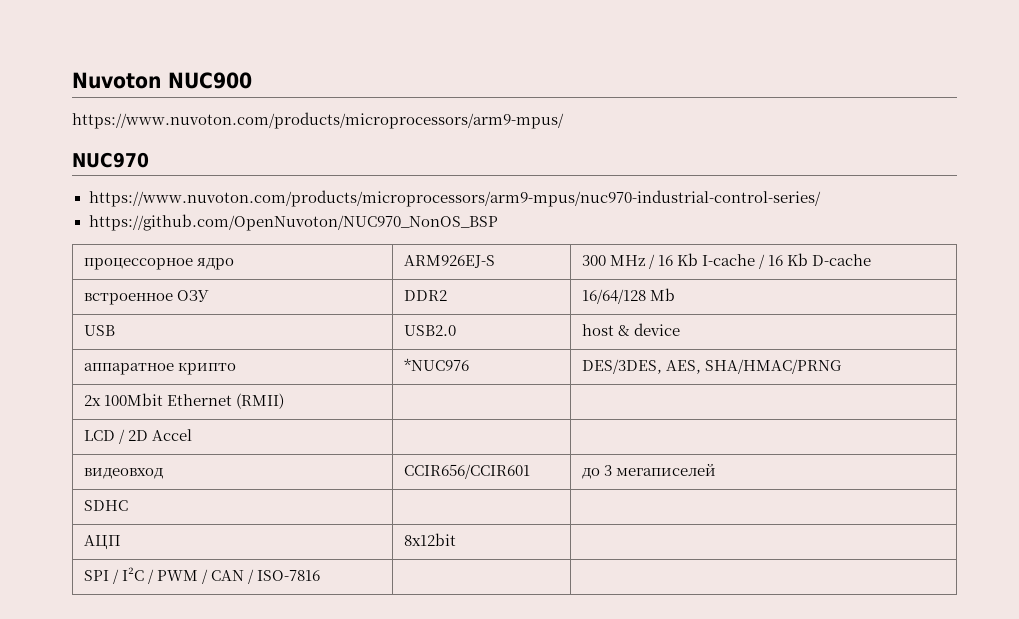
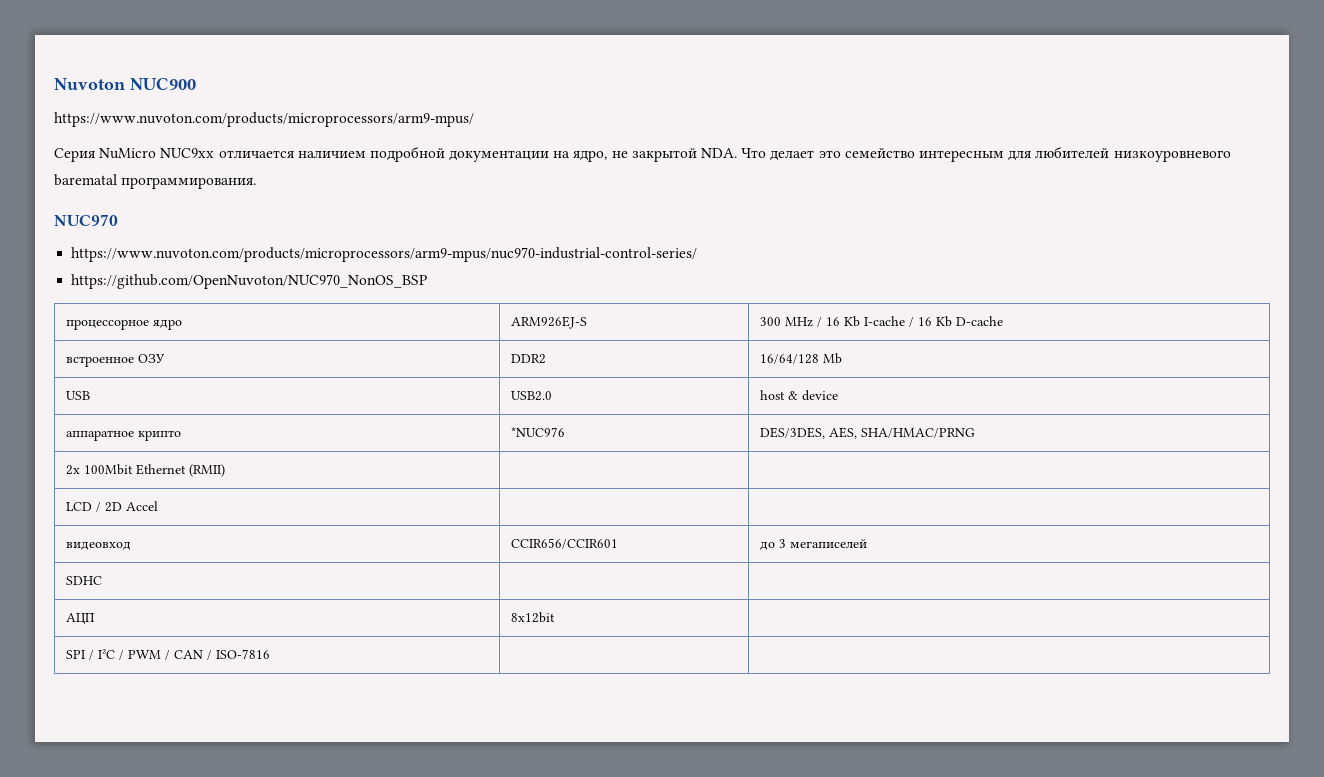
+ Серия NuMicro NUC9xx отличается наличием подробной документации на ядро, не закрытой NDA. Что делает это семейство интересным для любителей низкоуровневого barematal программирования.

